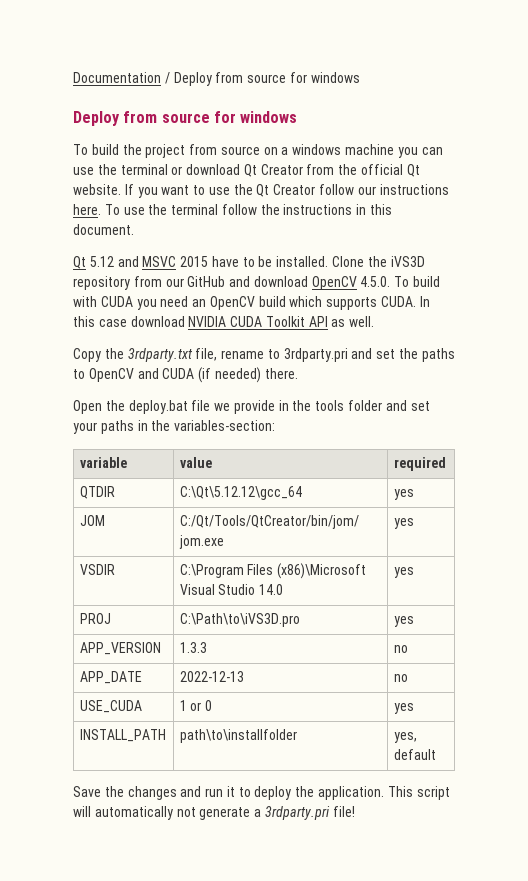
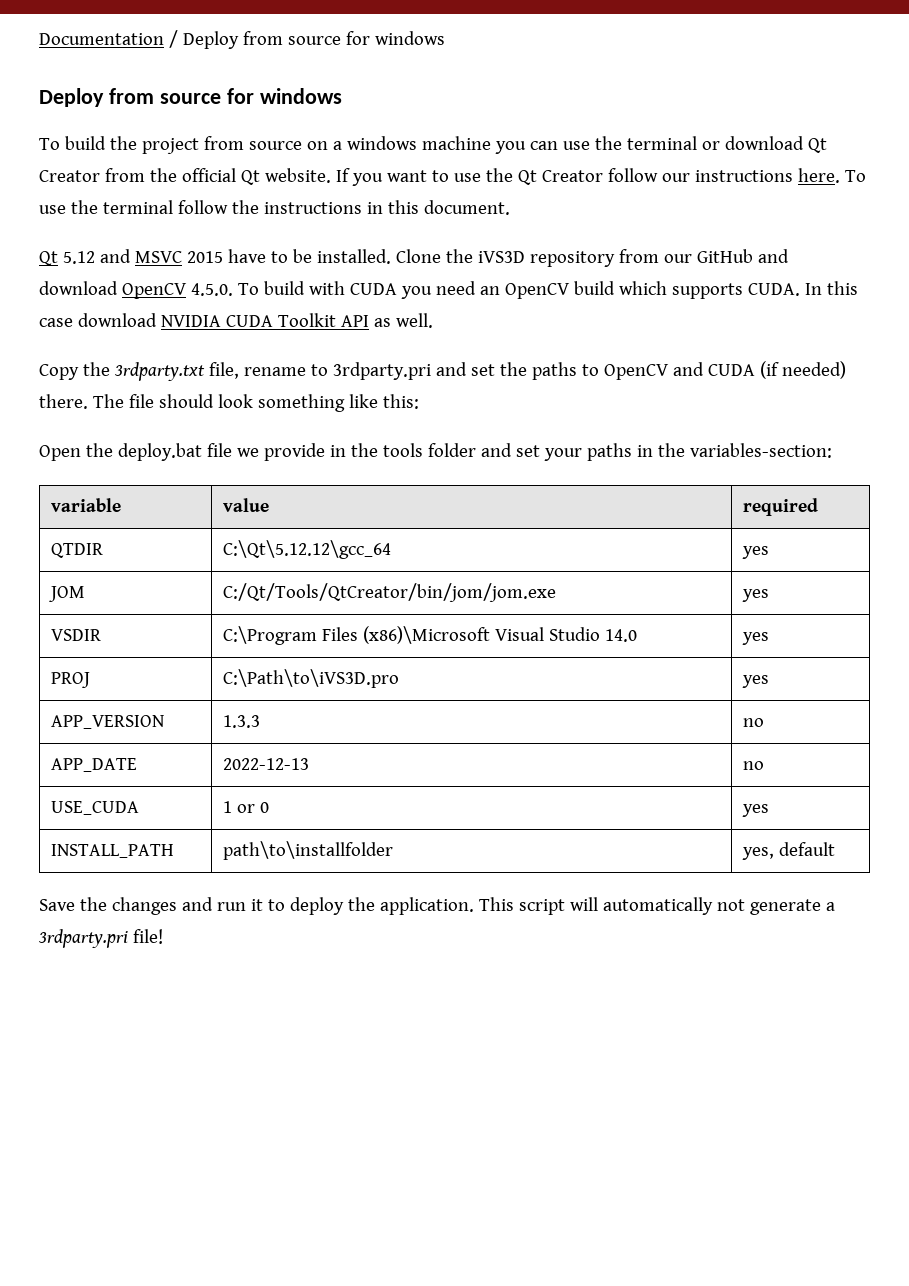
+ The file should look something like this:

